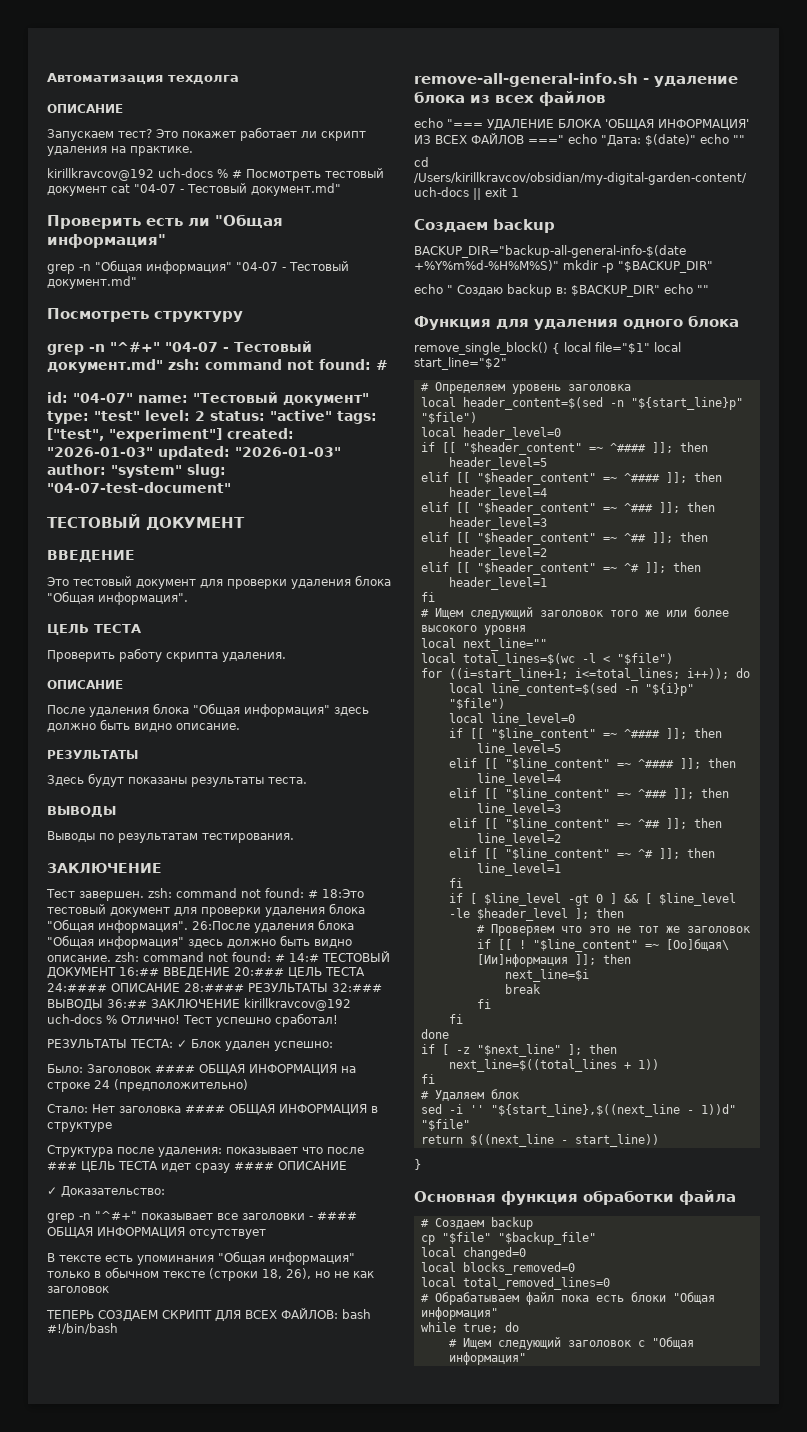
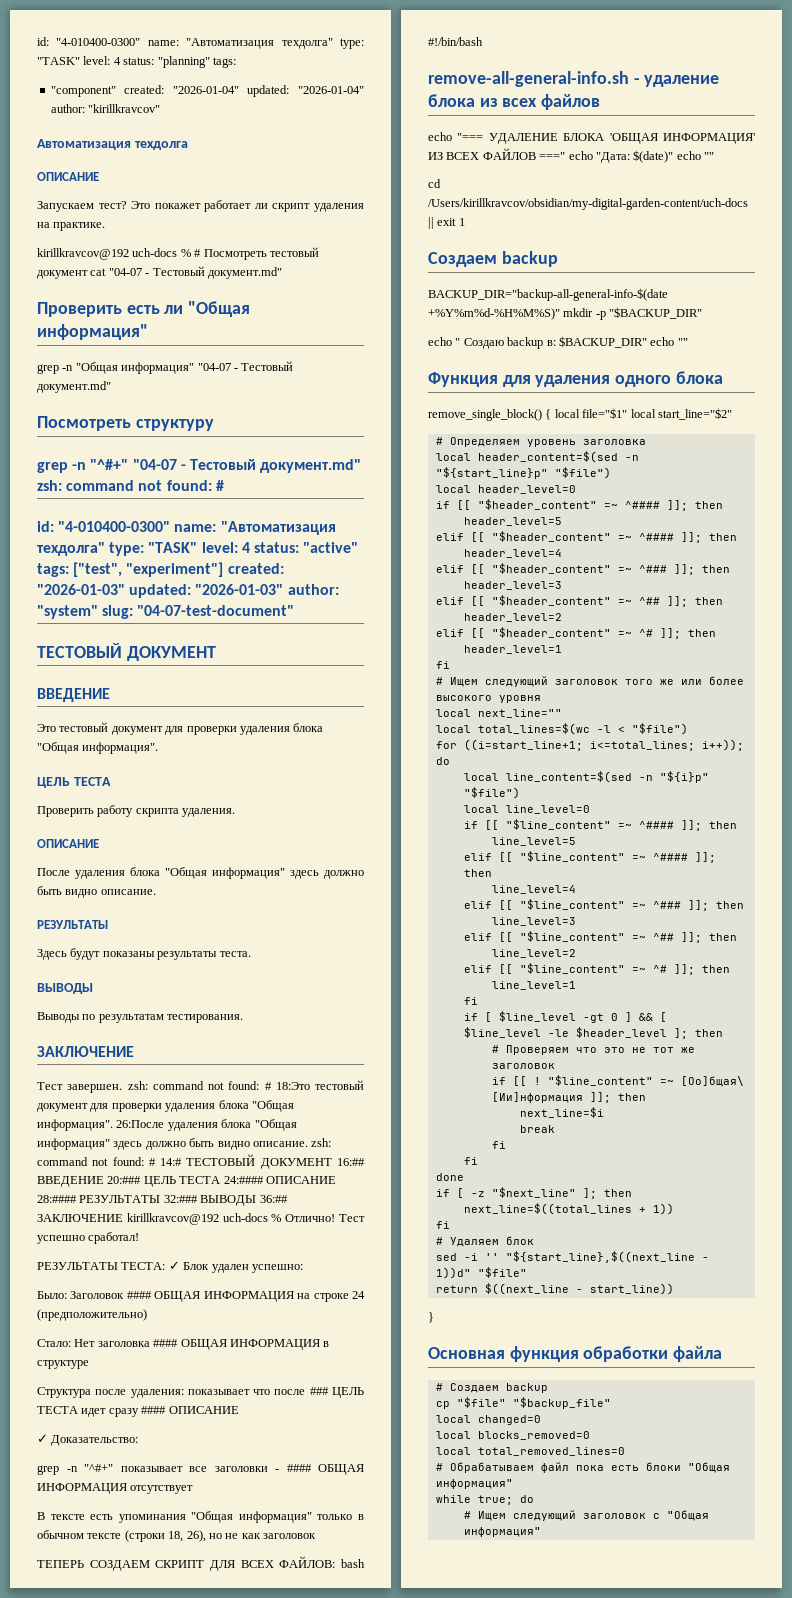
+ id: "4-010400-0300" name: "Автоматизация техдолга" type: "TASK" level: 4 status: "planning" tags:
+ "component" created: "2026-01-04" updated: "2026-01-04" author: "kirillkravcov"
- id: "04-07" name: "Тестовый документ" type: "test" level: 2 status: "active" tags: ["test", "experiment"] created: "2026-01-03" updated: "2026-01-03" author: "system" slug: "04-07-test-document"
+ id: "4-010400-0300" name: "Автоматизация техдолга" type: "TASK" level: 4 status: "active" tags: ["test", "experiment"] created: "2026-01-03" updated: "2026-01-03" author: "system" slug: "04-07-test-document"

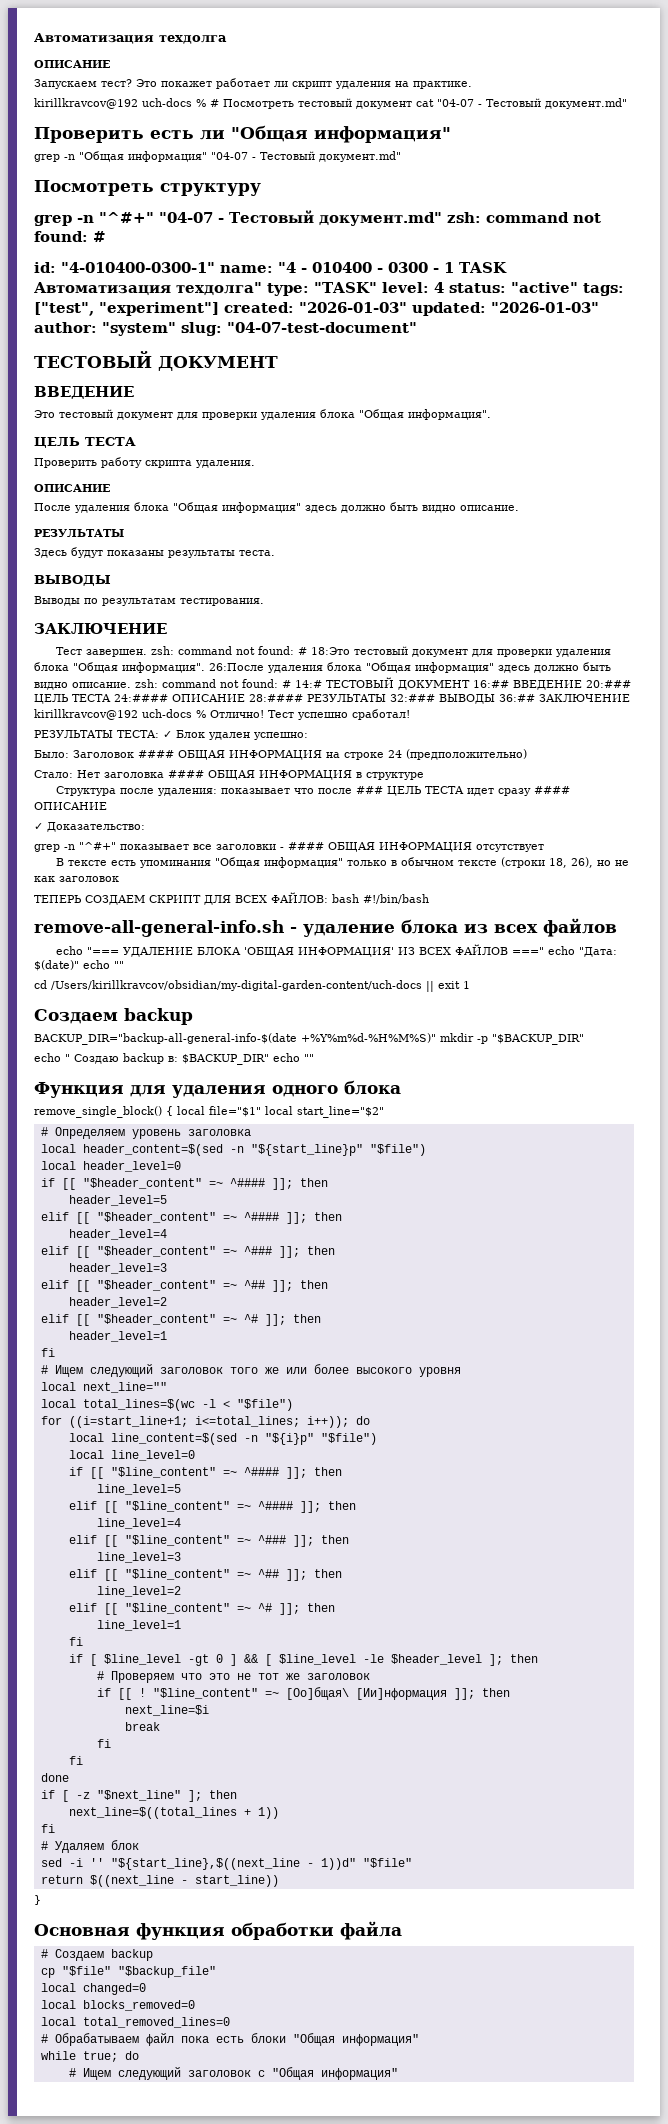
- id: "4-010400-0300" name: "Автоматизация техдолга" type: "TASK" level: 4 status: "planning" tags:
- "component" created: "2026-01-04" updated: "2026-01-04" author: "kirillkravcov"
- id: "4-010400-0300" name: "Автоматизация техдолга" type: "TASK" level: 4 status: "active" tags: ["test", "experiment"] created: "2026-01-03" updated: "2026-01-03" author: "system" slug: "04-07-test-document"
+ id: "4-010400-0300-1" name: "4 - 010400 - 0300 - 1 TASK Автоматизация техдолга" type: "TASK" level: 4 status: "active" tags: ["test", "experiment"] created: "2026-01-03" updated: "2026-01-03" author: "system" slug: "04-07-test-document"

